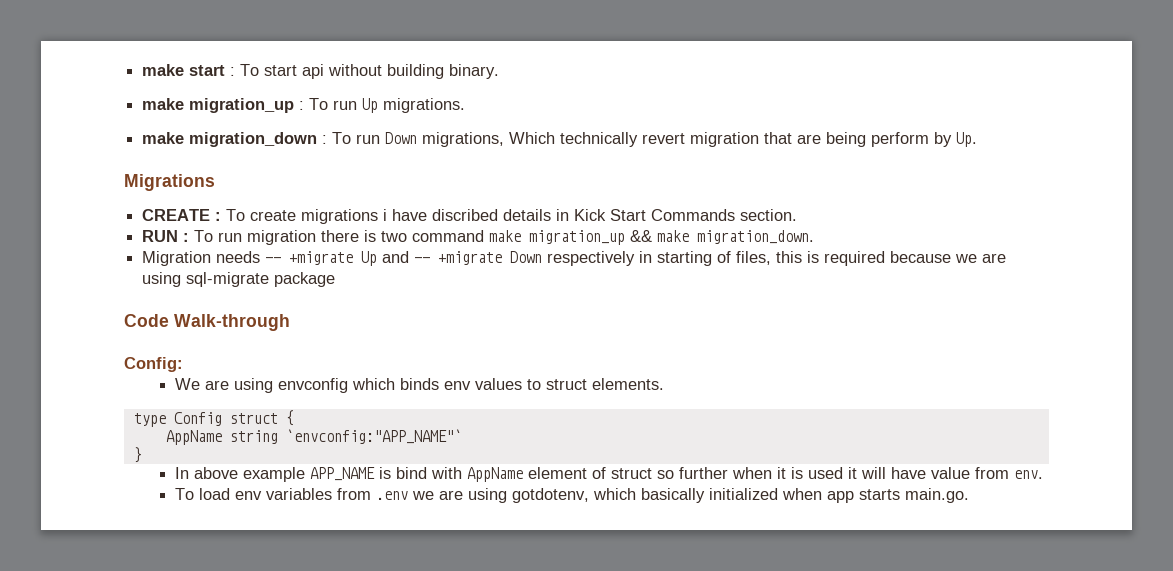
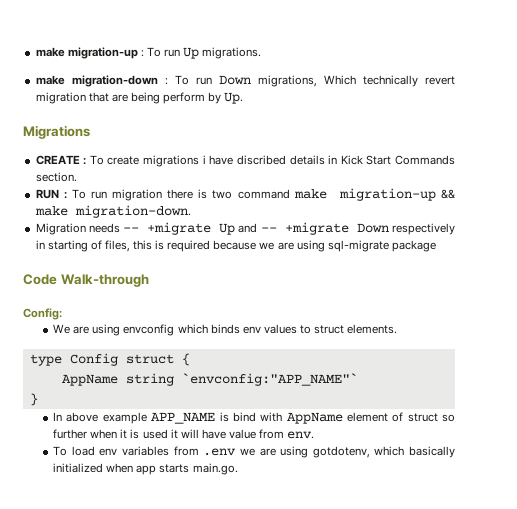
- make start : To start api without building binary.
- make migration_up : To run Up migrations.
+ make migration-up : To run Up migrations.
- make migration_down : To run Down migrations, Which technically revert migration that are being perform by Up.
+ make migration-down : To run Down migrations, Which technically revert migration that are being perform by Up.
- RUN : To run migration there is two command make migration_up && make migration_down.
+ RUN : To run migration there is two command make migration-up && make migration-down.

